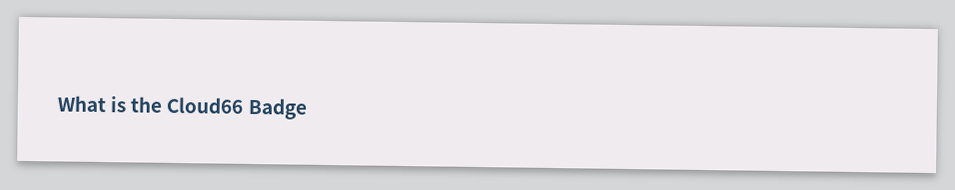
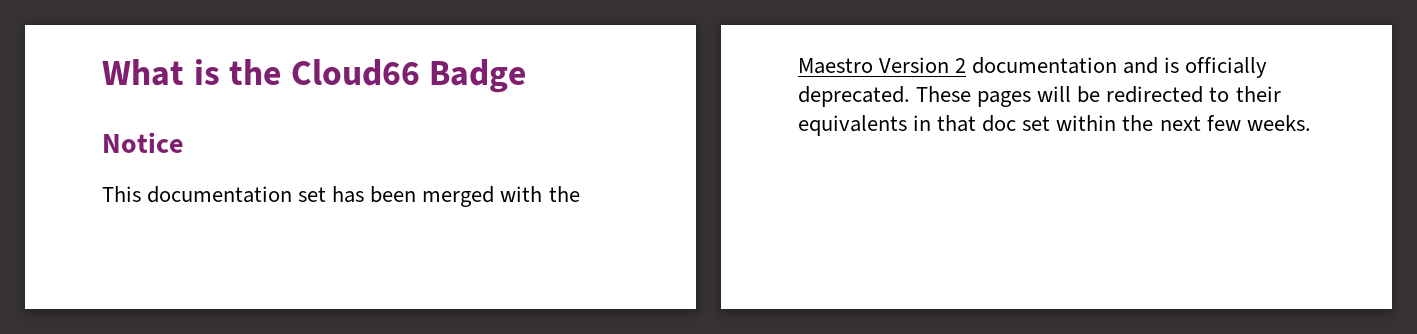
+ Notice
+ This documentation set has been merged with the Maestro Version 2 documentation and is officially deprecated. These pages will be redirected to their equivalents in that doc set within the next few weeks.

